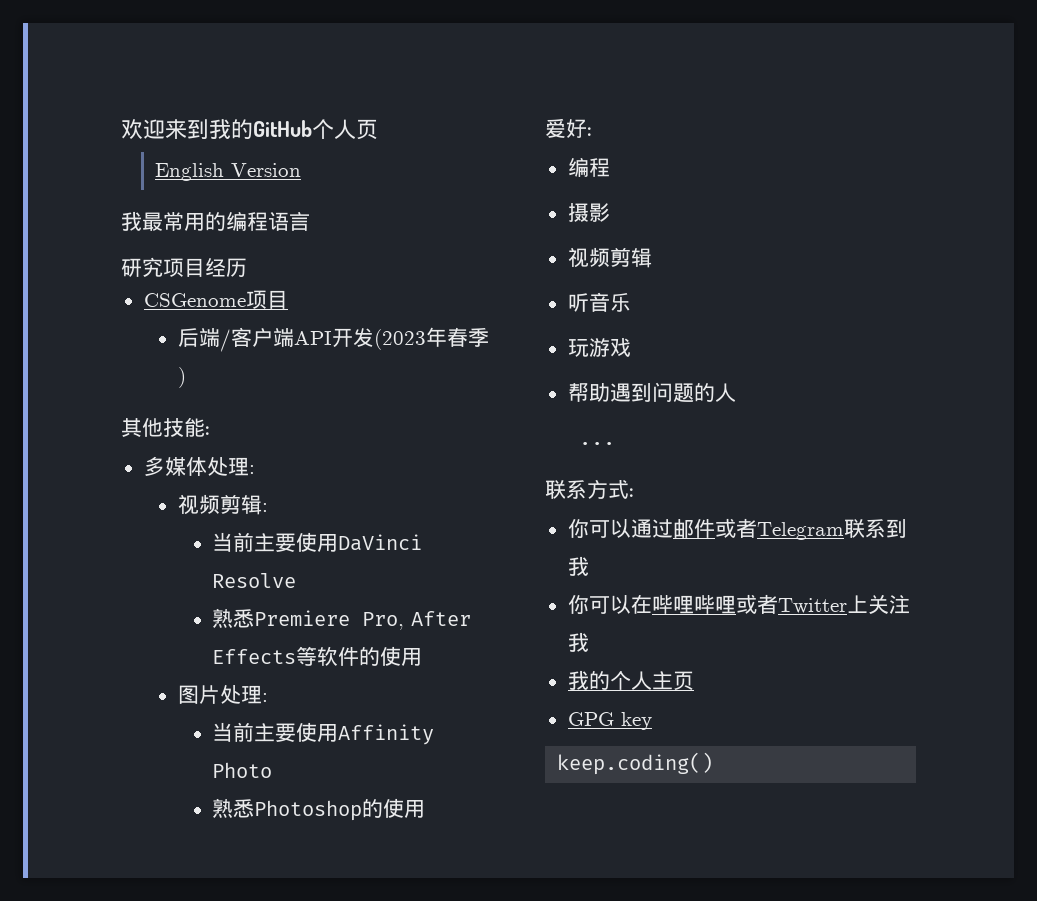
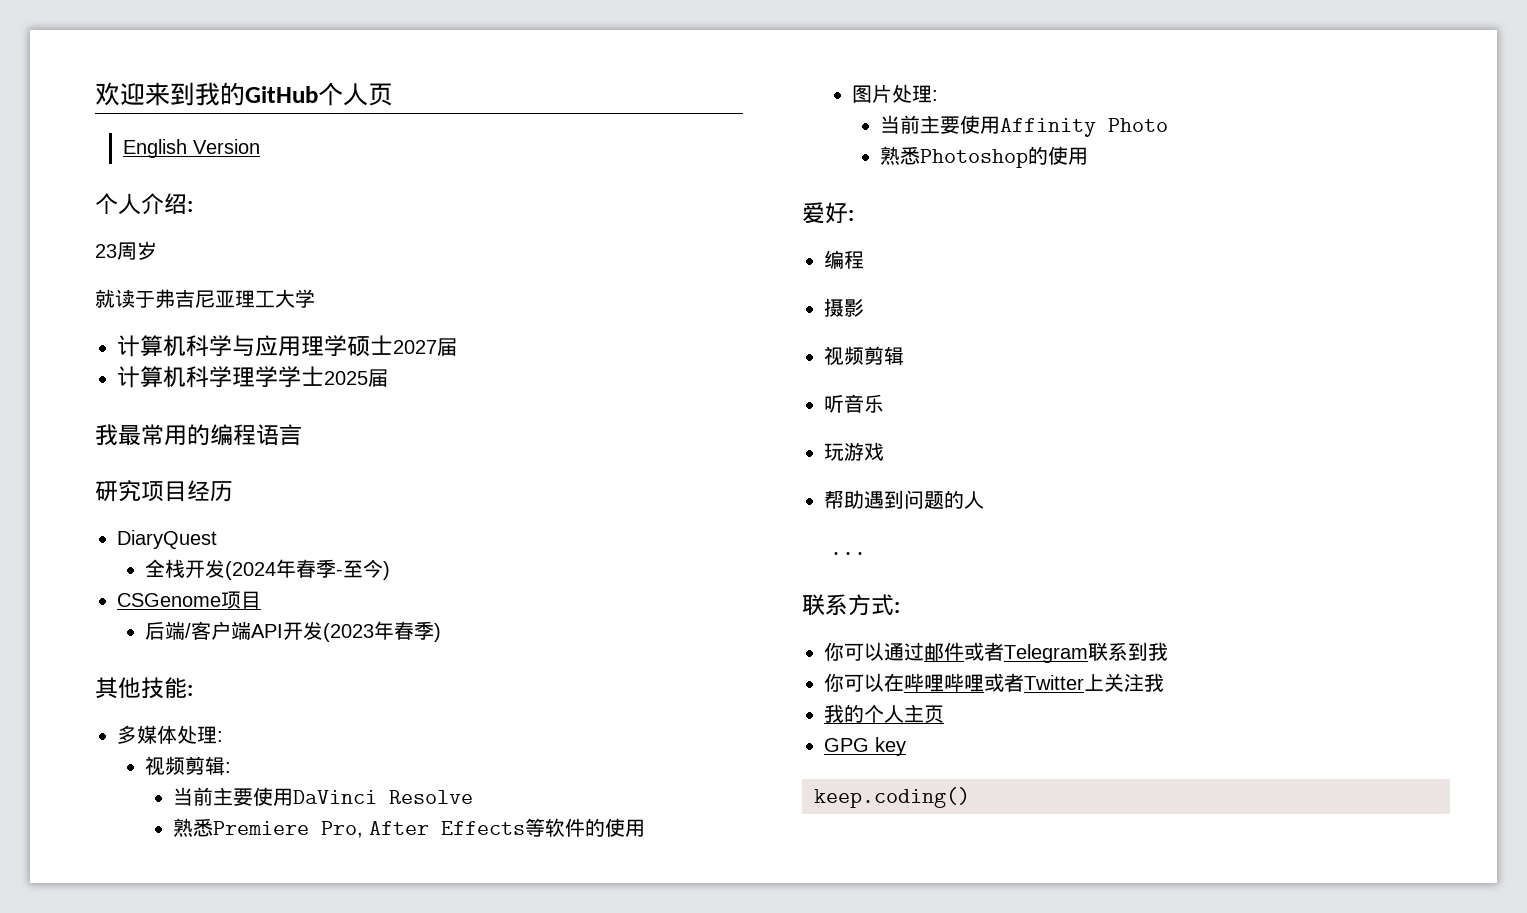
+ 个人介绍:
+ 23周岁
+ 就读于弗吉尼亚理工大学
+ 计算机科学与应用理学硕士2027届
+ 计算机科学理学学士2025届
+ DiaryQuest
+ 全栈开发(2024年春季-至今)

